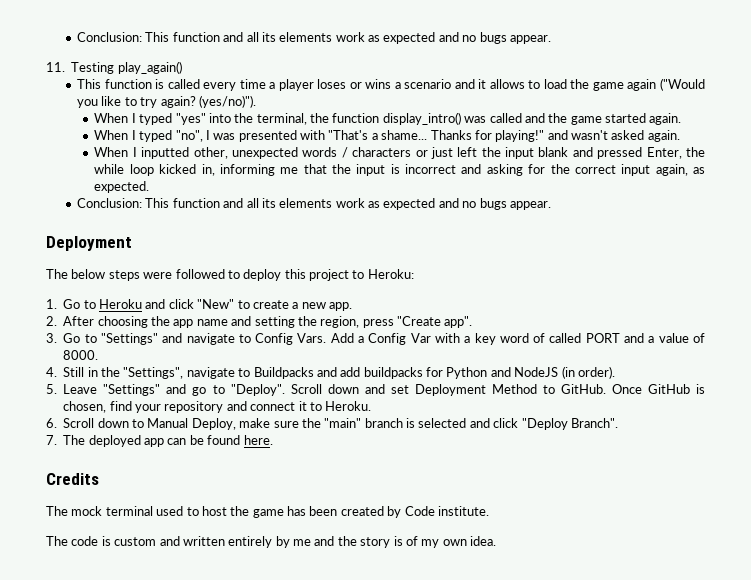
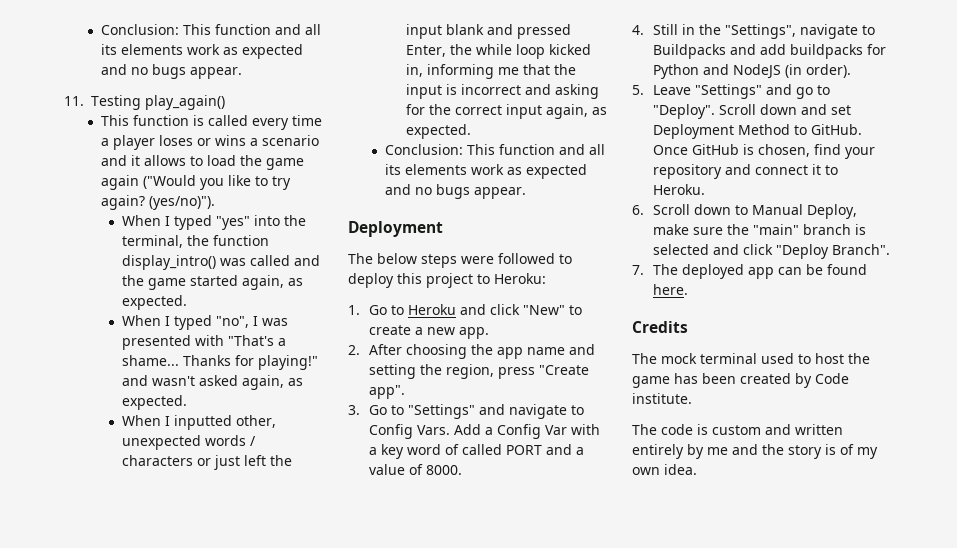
- When I typed "yes" into the terminal, the function display_intro() was called and the game started again.
+ When I typed "yes" into the terminal, the function display_intro() was called and the game started again, as expected.
- Thanks for playing!" and wasn't asked again.
+ Thanks for playing!" and wasn't asked again, as expected.

